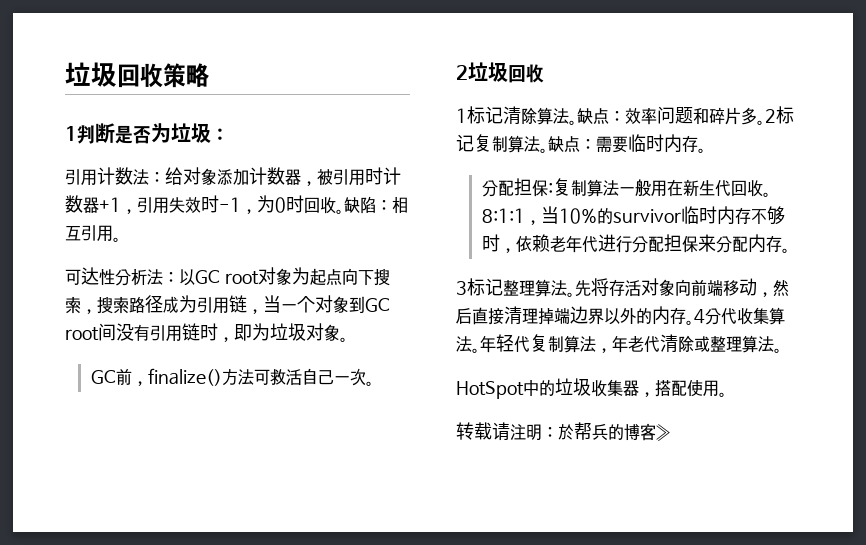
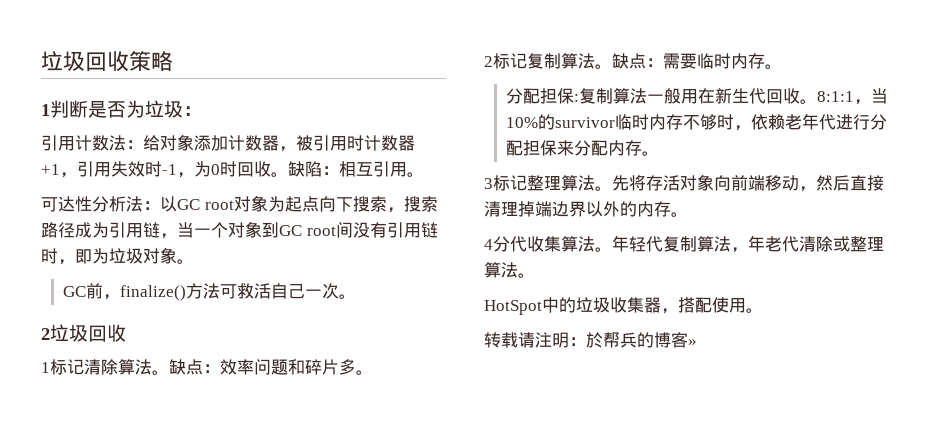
- 缺点：效率问题和碎片多。2标记复制算法。
+ 缺点：效率问题和碎片多。
+ 2标记复制算法。
- 先将存活对象向前端移动，然后直接清理掉端边界以外的内存。4分代收集算法。
+ 先将存活对象向前端移动，然后直接清理掉端边界以外的内存。
+ 4分代收集算法。

